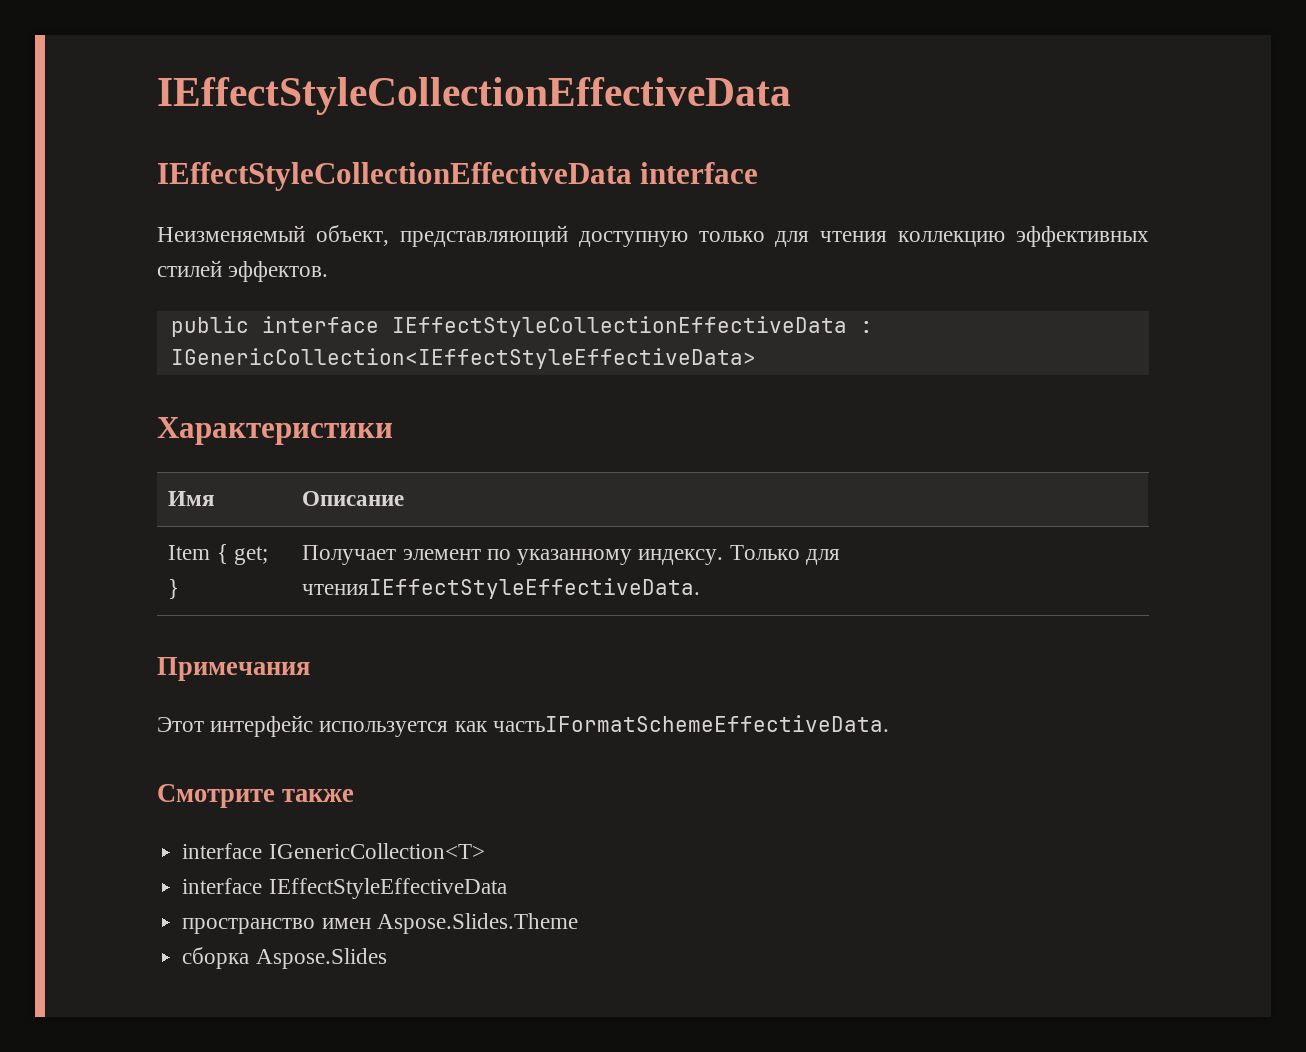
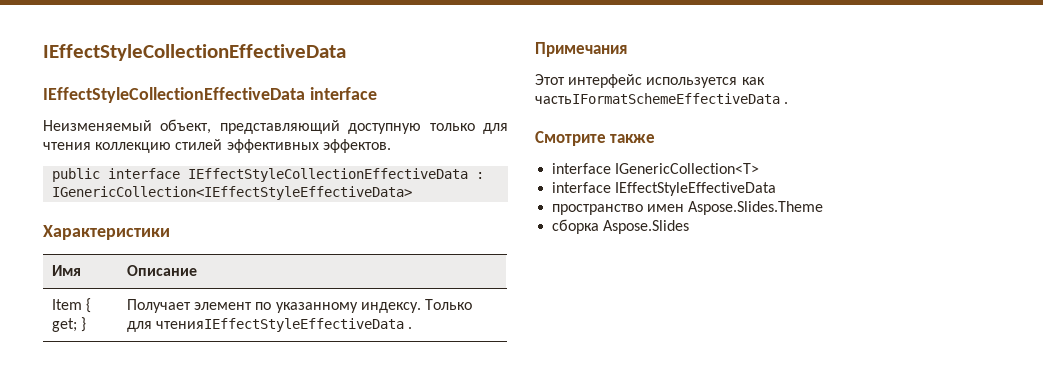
- Неизменяемый объект, представляющий доступную только для чтения коллекцию эффективных стилей эффектов.
+ Неизменяемый объект, представляющий доступную только для чтения коллекцию стилей эффективных эффектов.
- Item { get; } | Получает элемент по указанному индексу. Только для чтенияIEffectStyleEffectiveData.
+ Item { get; } | Получает элемент по указанному индексу. Только для чтенияIEffectStyleEffectiveData .
- Этот интерфейс используется как частьIFormatSchemeEffectiveData.
+ Этот интерфейс используется как частьIFormatSchemeEffectiveData .

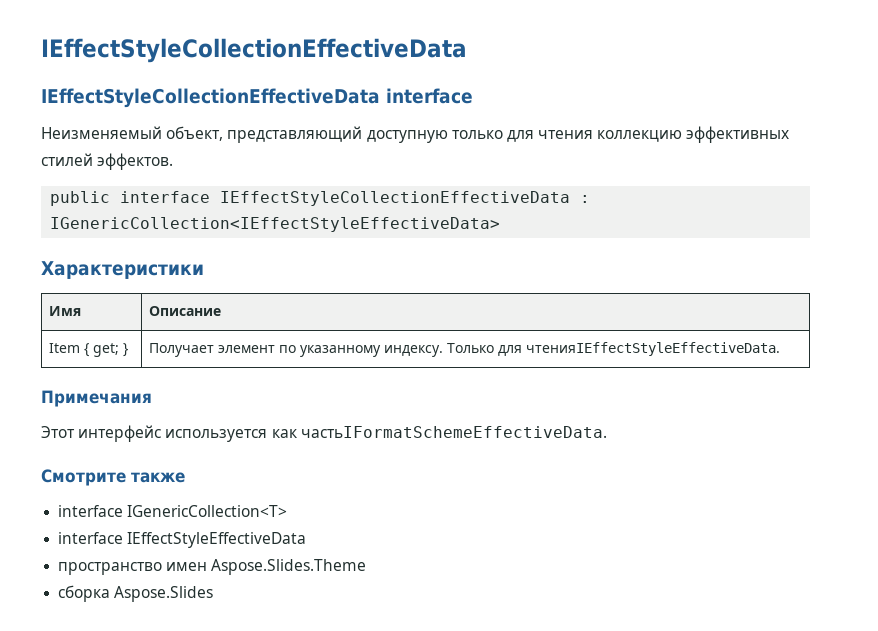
- Неизменяемый объект, представляющий доступную только для чтения коллекцию стилей эффективных эффектов.
+ Неизменяемый объект, представляющий доступную только для чтения коллекцию эффективных стилей эффектов.
- Item { get; } | Получает элемент по указанному индексу. Только для чтенияIEffectStyleEffectiveData .
+ Item { get; } | Получает элемент по указанному индексу. Только для чтенияIEffectStyleEffectiveData.
- Этот интерфейс используется как частьIFormatSchemeEffectiveData .
+ Этот интерфейс используется как частьIFormatSchemeEffectiveData.

